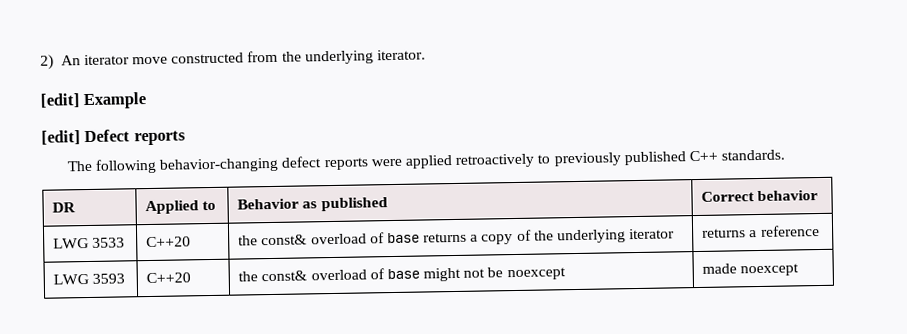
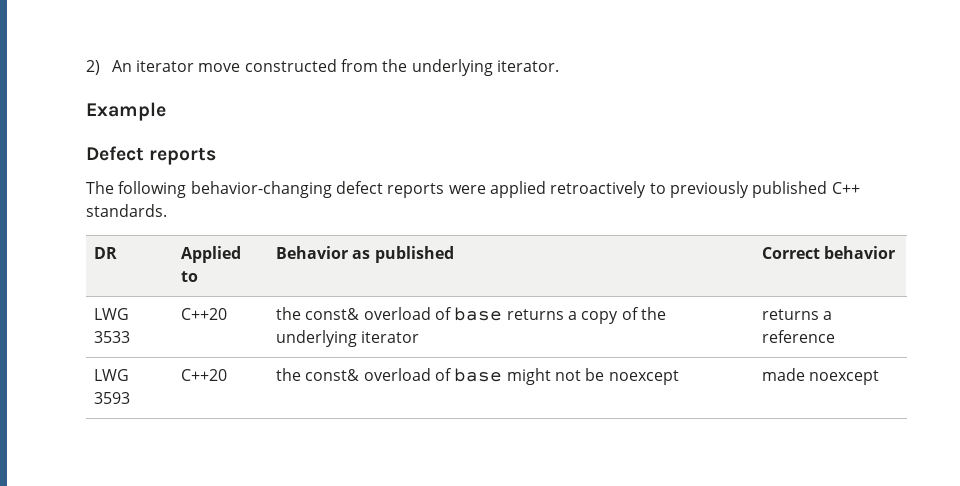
- [edit] Example
+ Example
- [edit] Defect reports
+ Defect reports

